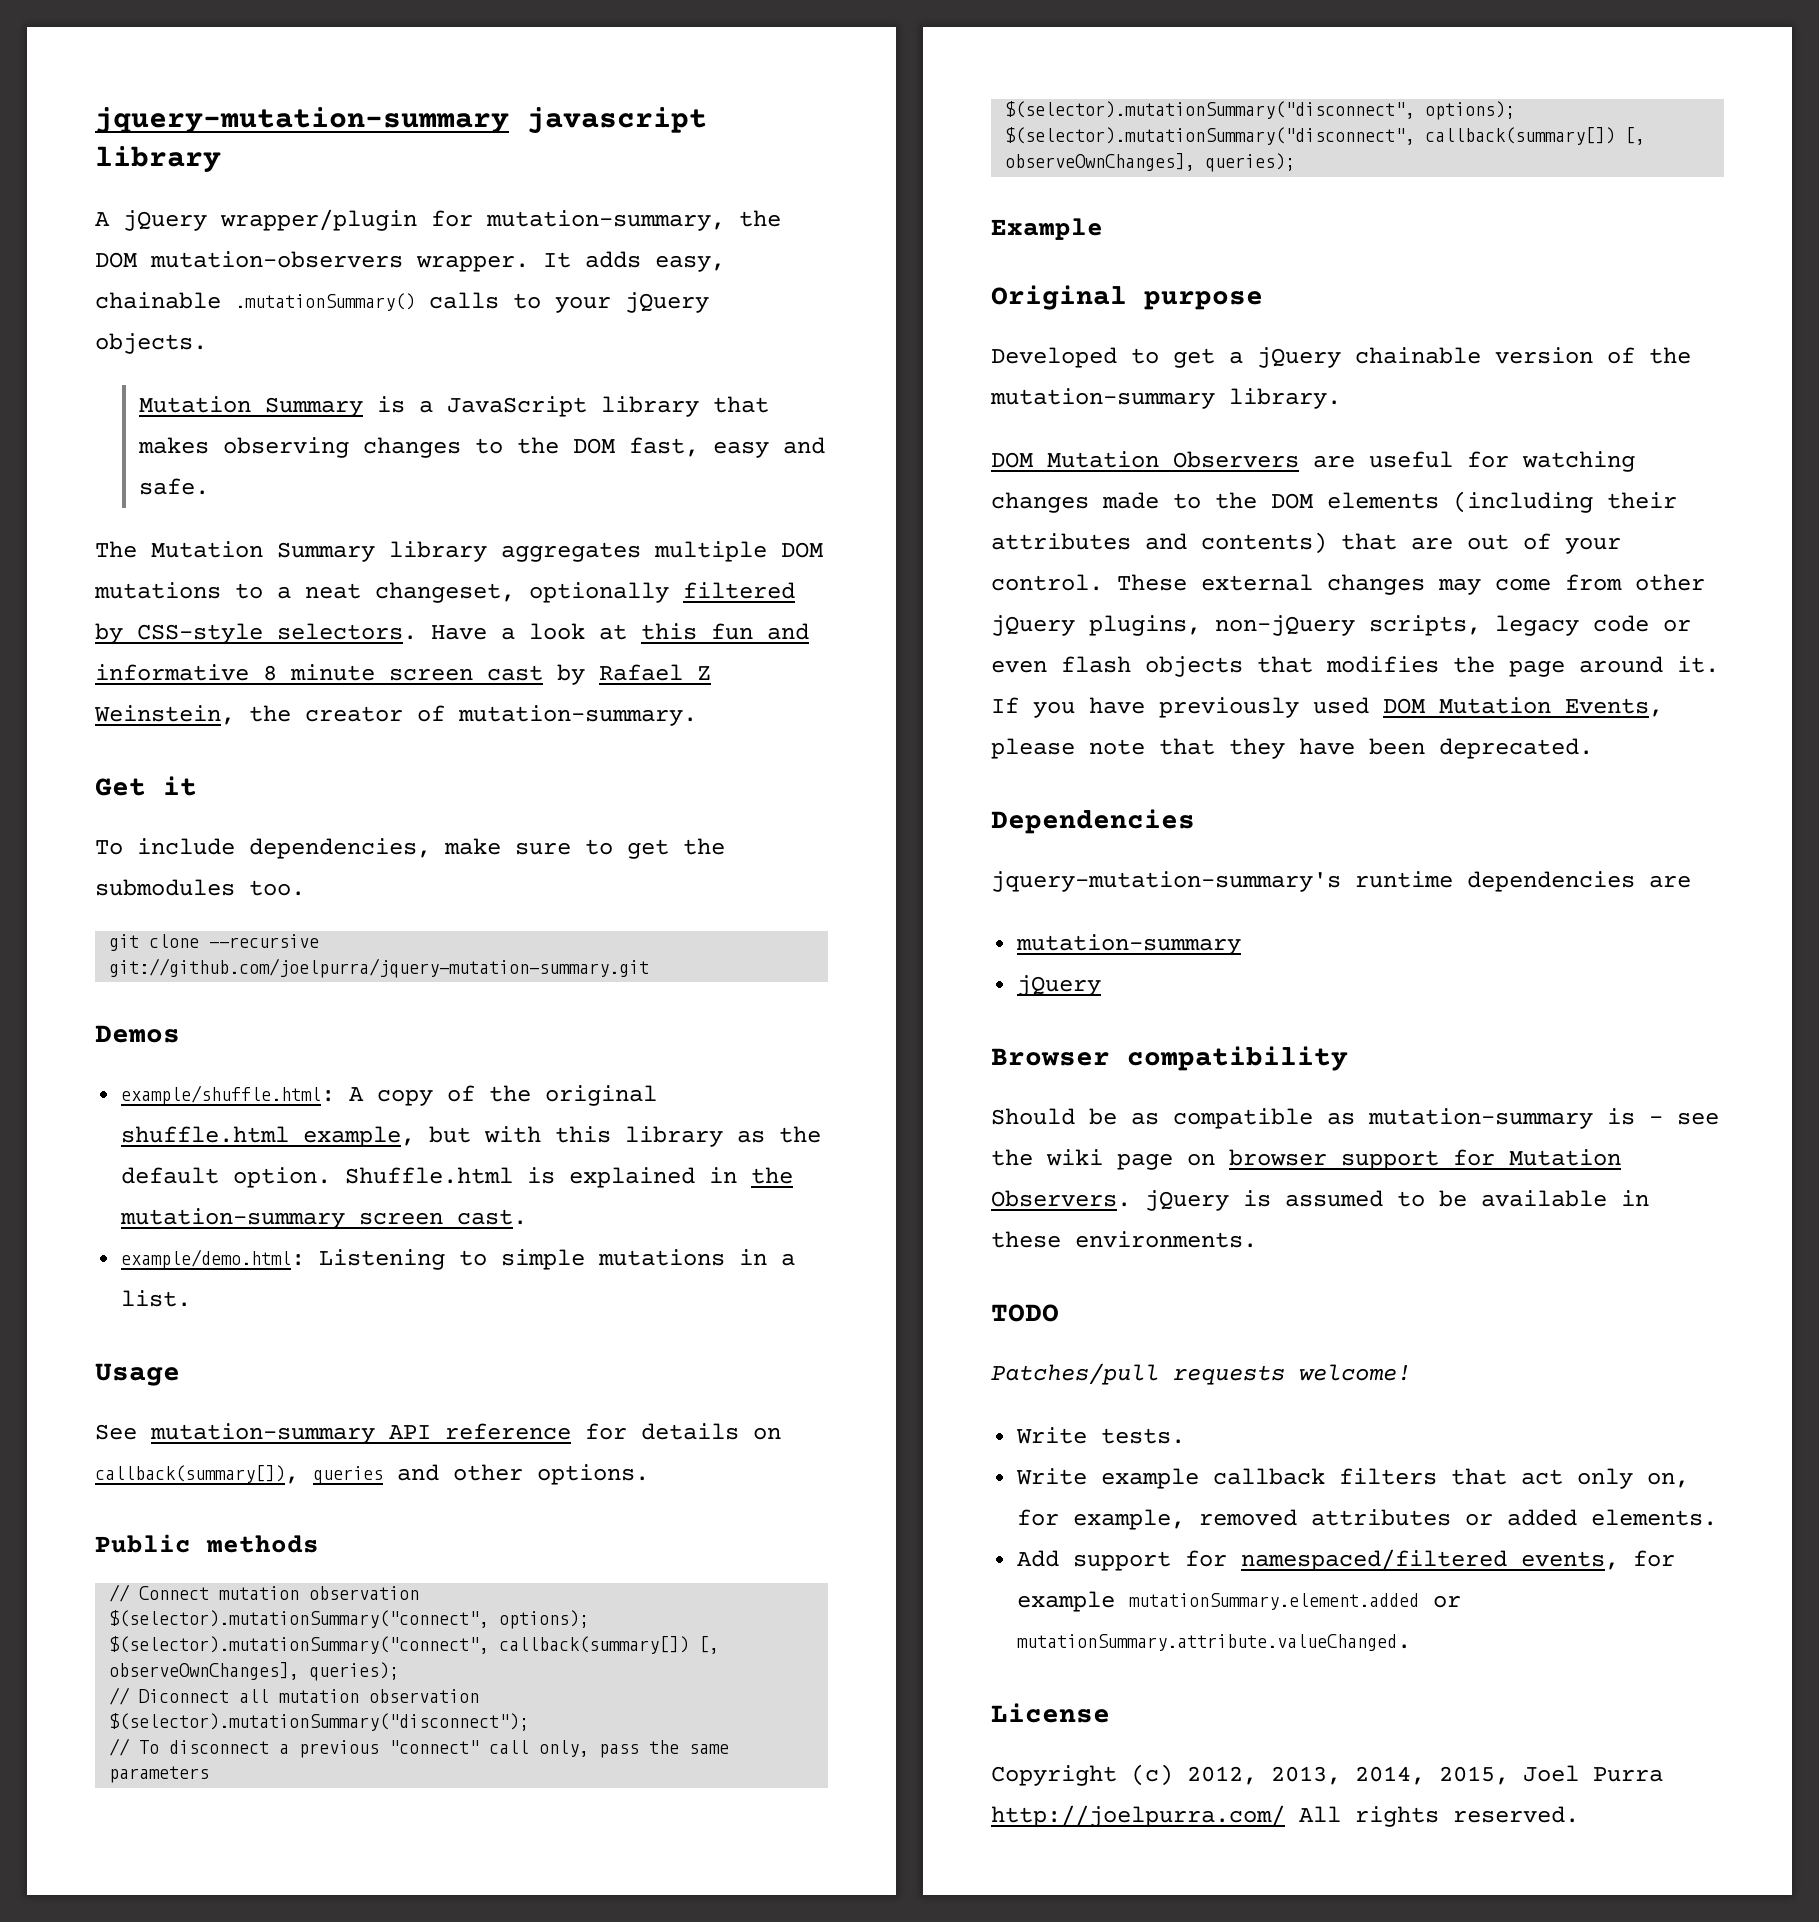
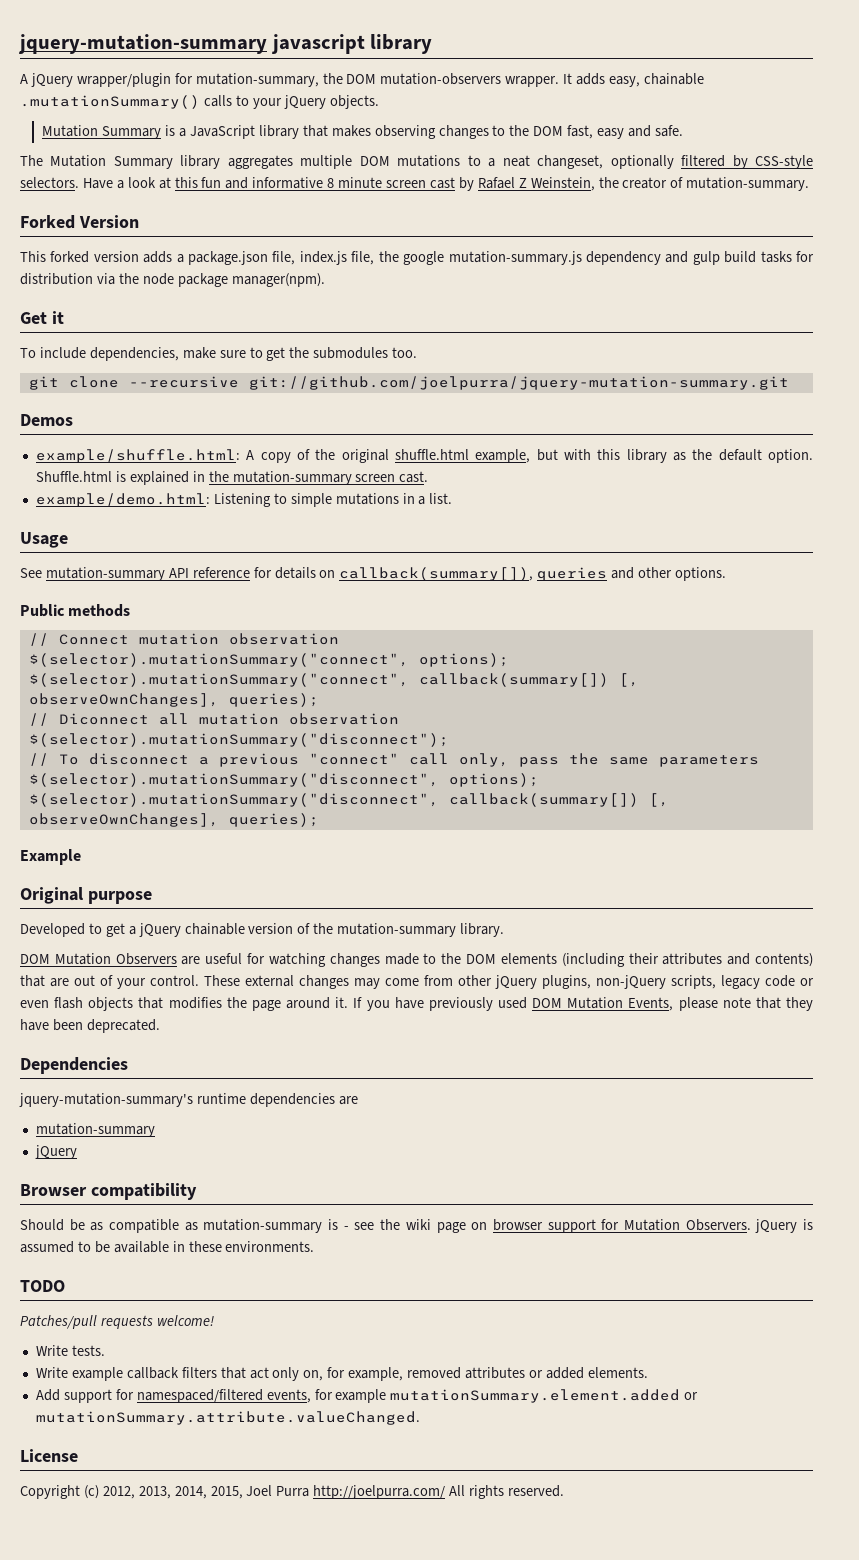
+ Forked Version
+ This forked version adds a package.json file, index.js file, the google mutation-summary.js dependency and gulp build tasks for distribution via the node package manager(npm).

